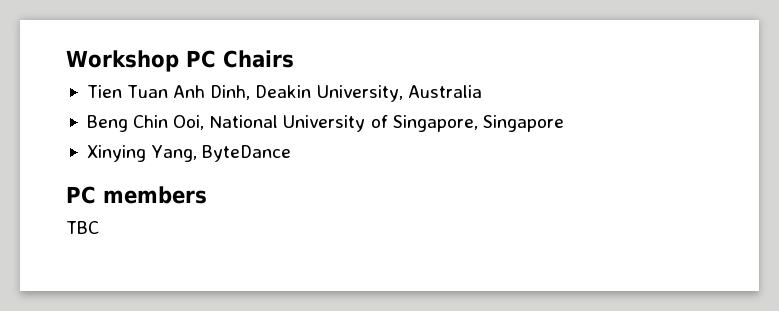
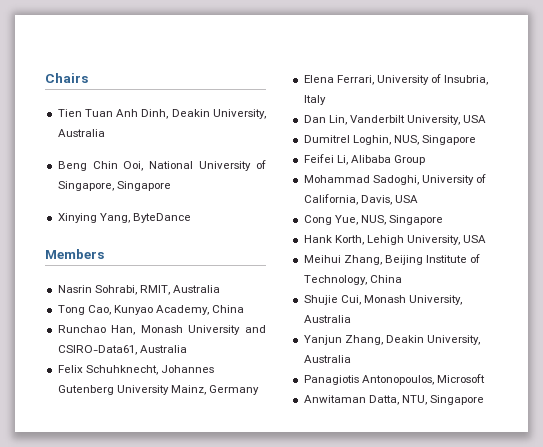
- Workshop PC Chairs
+ Chairs
- PC members
- TBC
+ Members
+ Nasrin Sohrabi, RMIT, Australia
+ Tong Cao, Kunyao Academy, China
+ Runchao Han, Monash University and CSIRO-Data61, Australia
+ Felix Schuhknecht, Johannes Gutenberg University Mainz, Germany
+ Elena Ferrari, University of Insubria, Italy
+ Dan Lin, Vanderbilt University, USA
+ Dumitrel Loghin, NUS, Singapore
+ Feifei Li, Alibaba Group
+ Mohammad Sadoghi, University of California, Davis, USA
+ Cong Yue, NUS, Singapore
+ Hank Korth, Lehigh University, USA
+ Meihui Zhang, Beijing Institute of Technology, China
+ Shujie Cui, Monash University, Australia
+ Yanjun Zhang, Deakin University, Australia
+ Panagiotis Antonopoulos, Microsoft
+ Anwitaman Datta, NTU, Singapore

